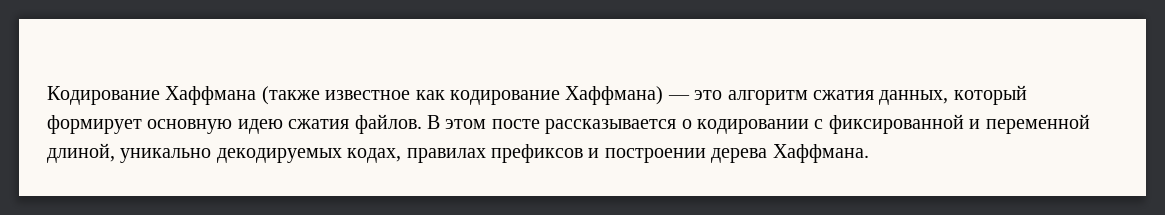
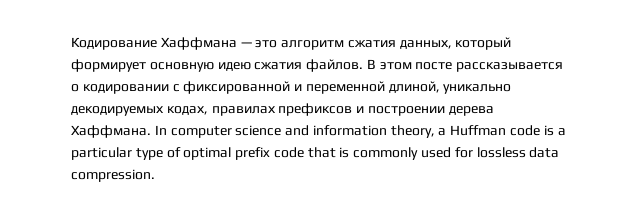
- Кодирование Хаффмана (также известное как кодирование Хаффмана) — это алгоритм сжатия данных, который формирует основную идею сжатия файлов.
+ Кодирование Хаффмана — это алгоритм сжатия данных, который формирует основную идею сжатия файлов.
+ In computer science and information theory, a Huffman code is a particular type of optimal prefix code that is commonly used for lossless data compression.

